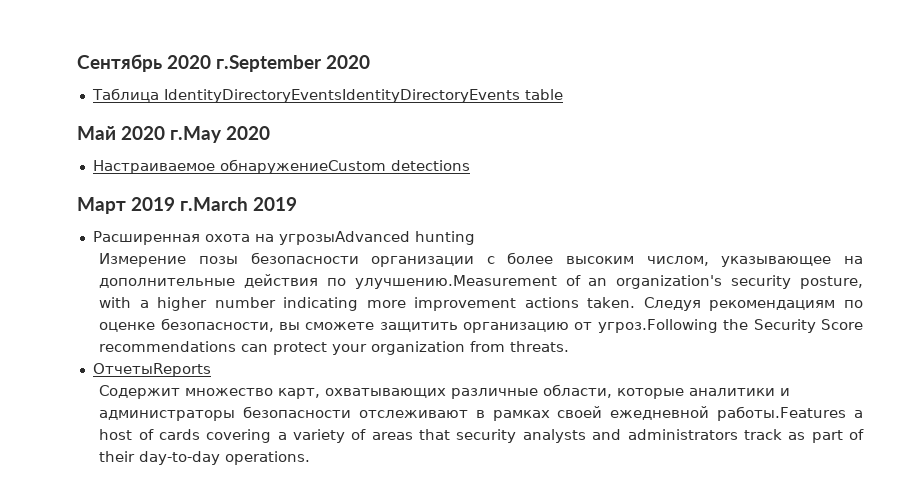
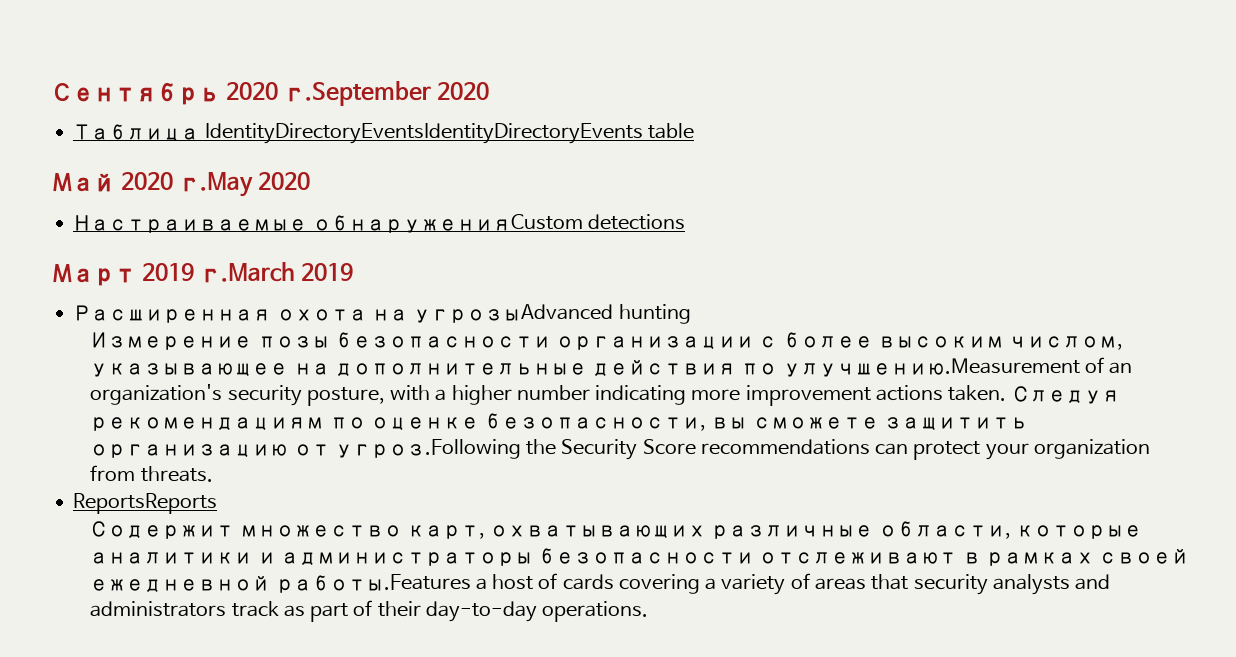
- Настраиваемое обнаружениеCustom detections
+ Настраиваемые обнаруженияCustom detections
- ОтчетыReports
+ ReportsReports

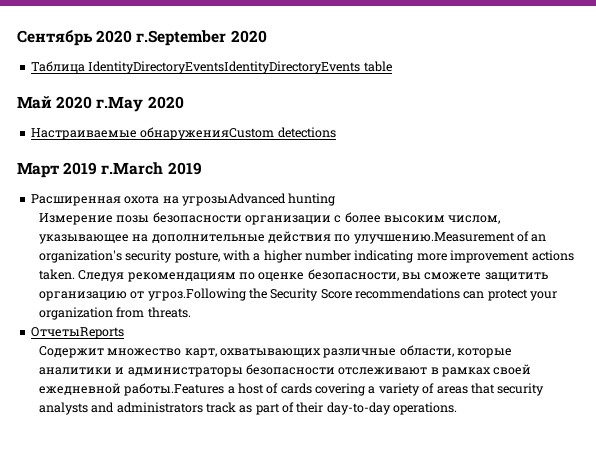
- ReportsReports
+ ОтчетыReports

